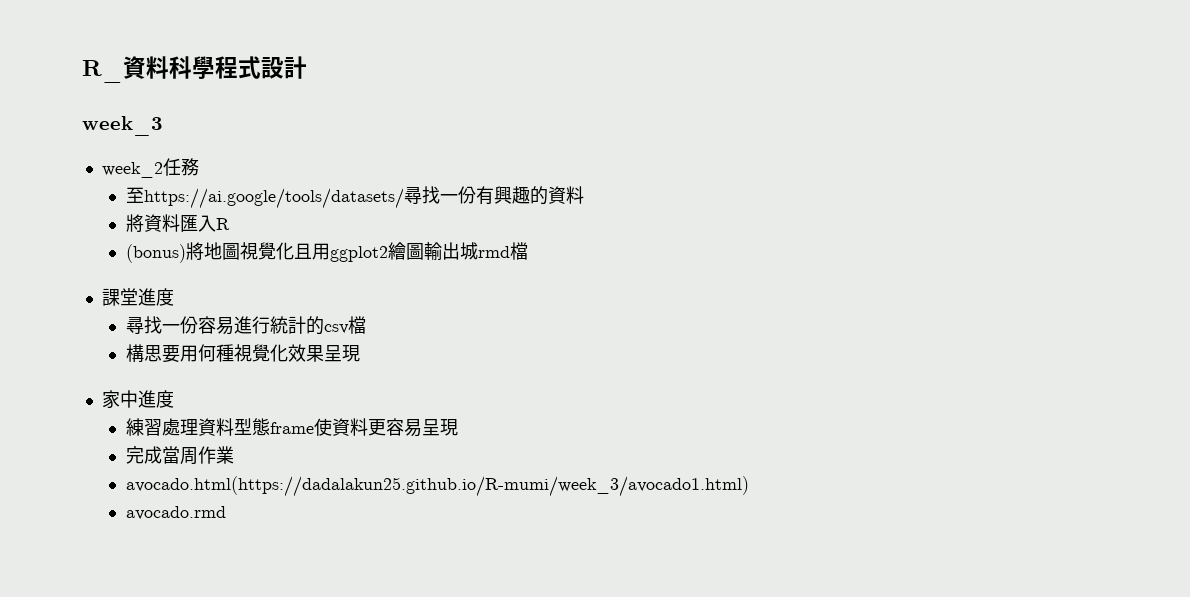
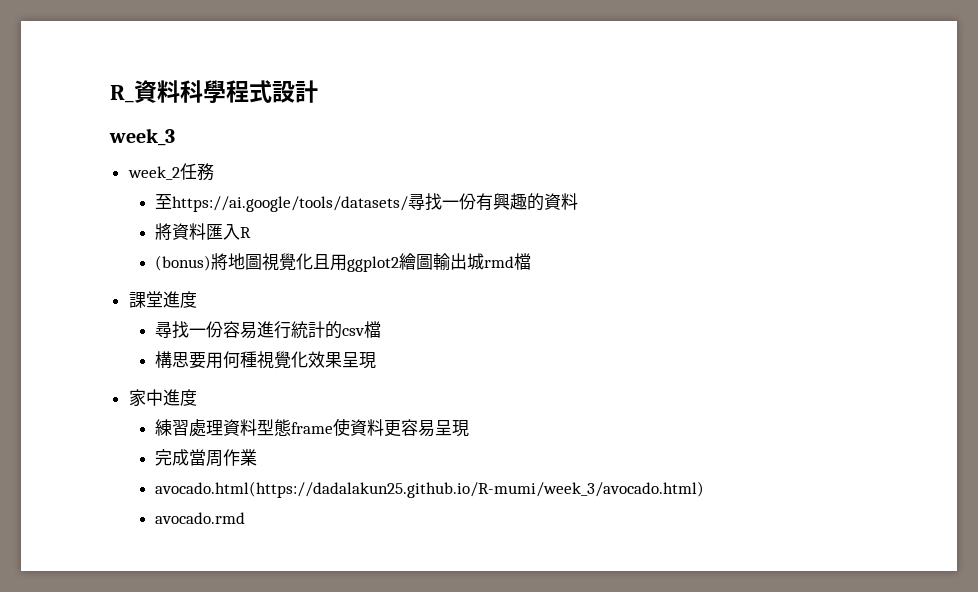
- avocado.html(https://dadalakun25.github.io/R-mumi/week_3/avocado1.html)
+ avocado.html(https://dadalakun25.github.io/R-mumi/week_3/avocado.html)

